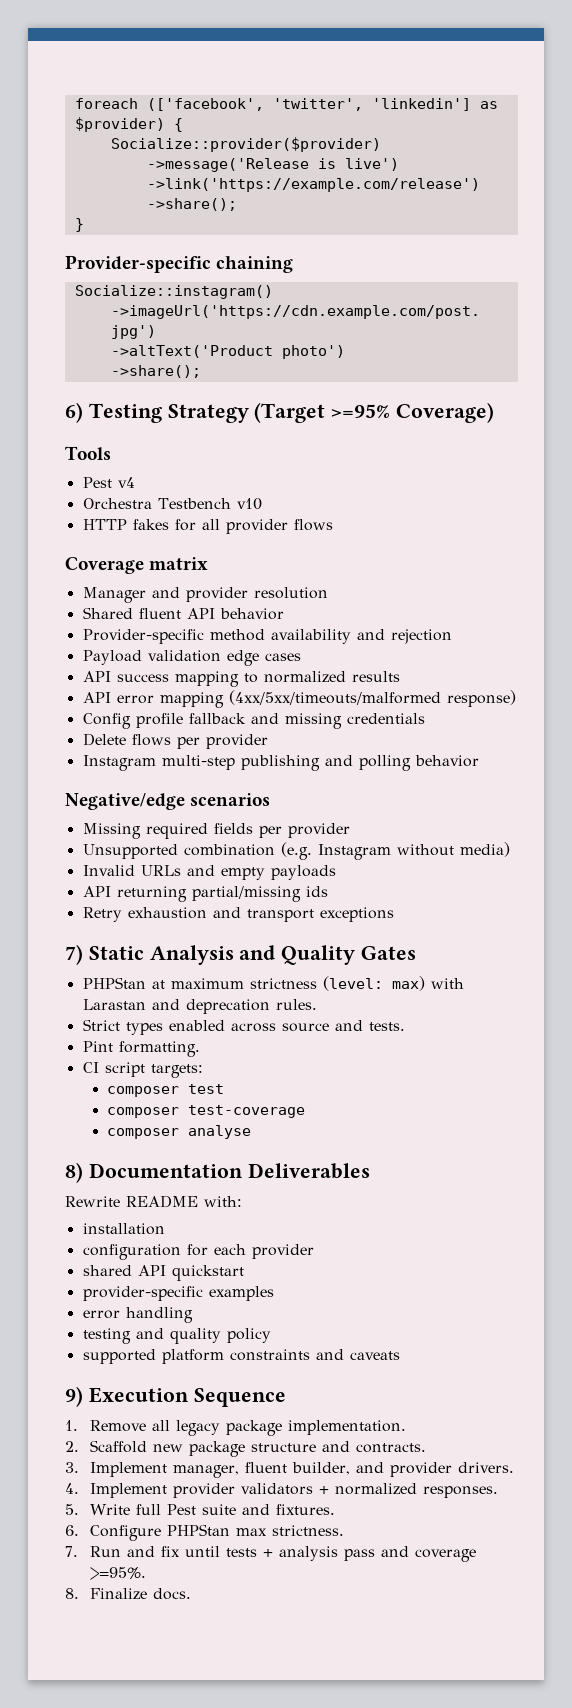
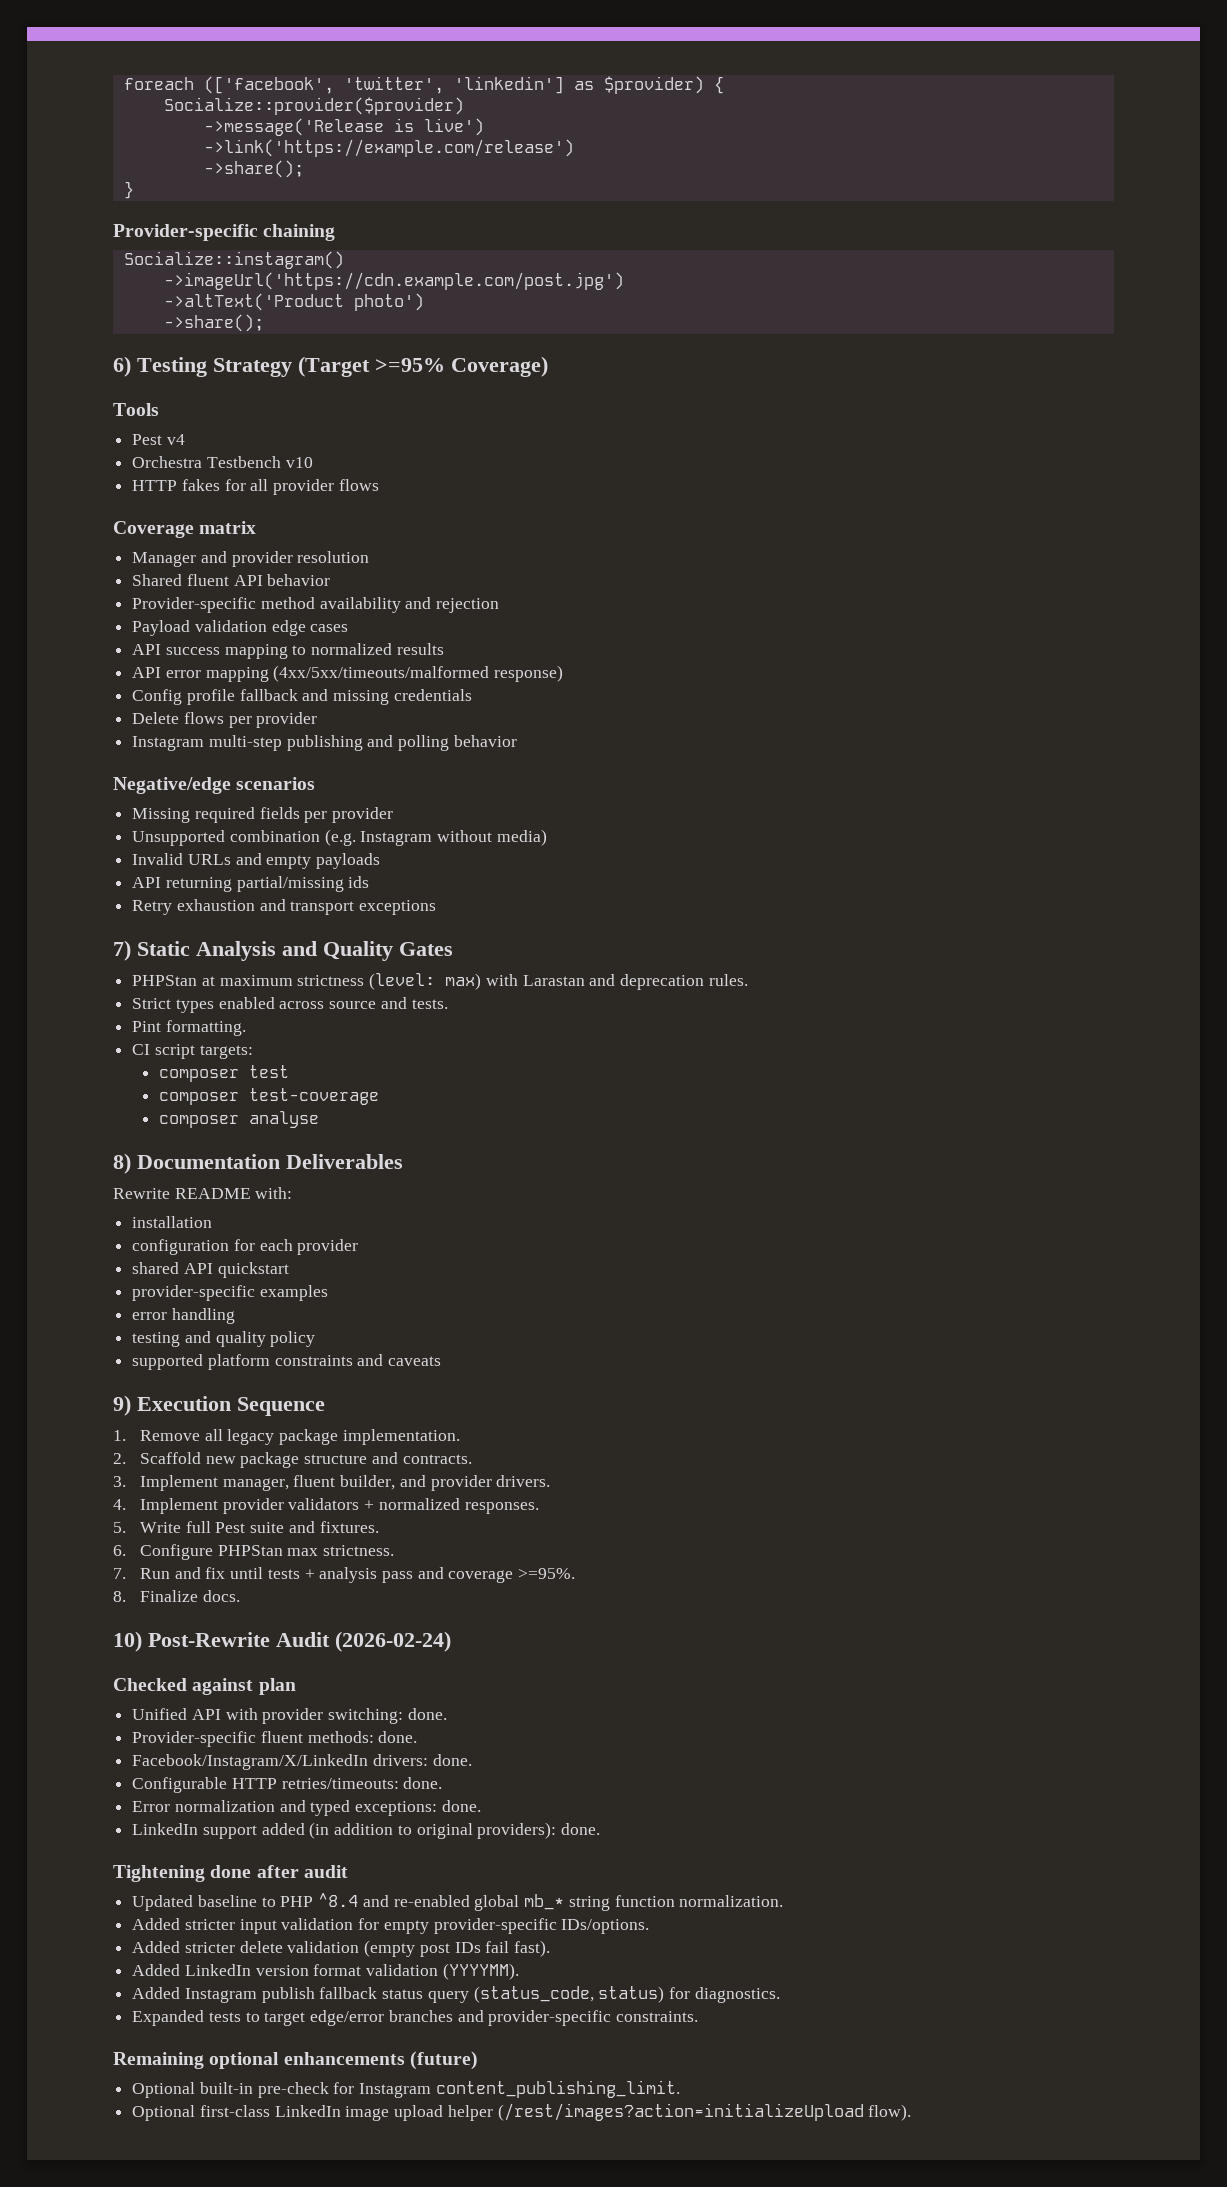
+ 10) Post-Rewrite Audit (2026-02-24)
+ Checked against plan
+ Unified API with provider switching: done.
+ Provider-specific fluent methods: done.
+ Facebook/Instagram/X/LinkedIn drivers: done.
+ Configurable HTTP retries/timeouts: done.
+ Error normalization and typed exceptions: done.
+ LinkedIn support added (in addition to original providers): done.
+ Tightening done after audit
+ Updated baseline to PHP ^8.4 and re-enabled global mb_* string function normalization.
+ Added stricter input validation for empty provider-specific IDs/options.
+ Added stricter delete validation (empty post IDs fail fast).
+ Added LinkedIn version format validation (YYYYMM).
+ Added Instagram publish fallback status query (status_code, status) for diagnostics.
+ Expanded tests to target edge/error branches and provider-specific constraints.
+ Remaining optional enhancements (future)
+ Optional built-in pre-check for Instagram content_publishing_limit.
+ Optional first-class LinkedIn image upload helper (/rest/images?action=initializeUpload flow).

